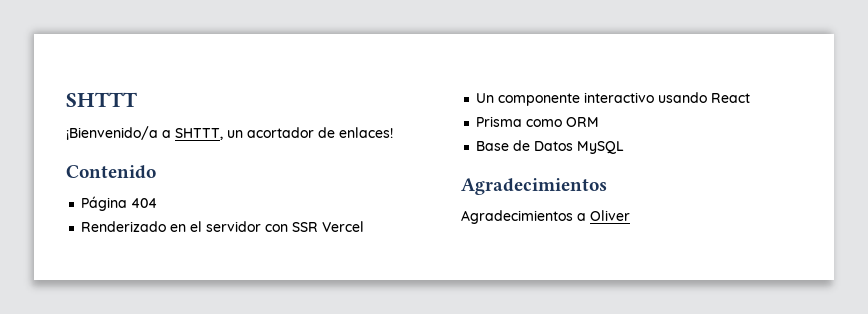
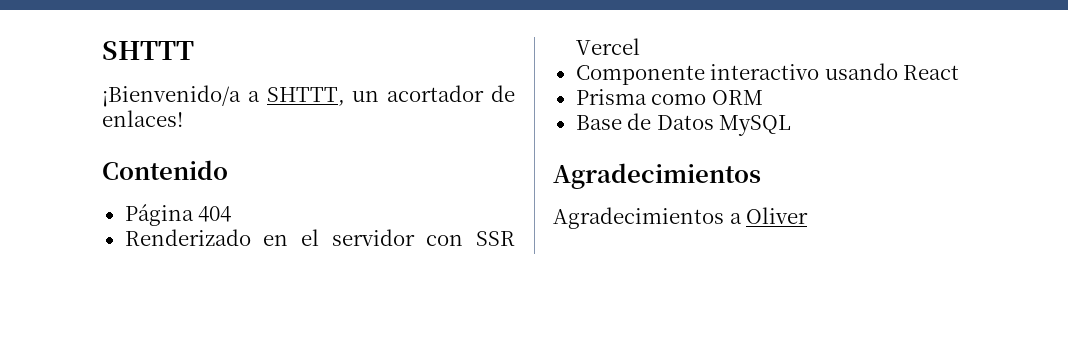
- Un componente interactivo usando React
+ Componente interactivo usando React

